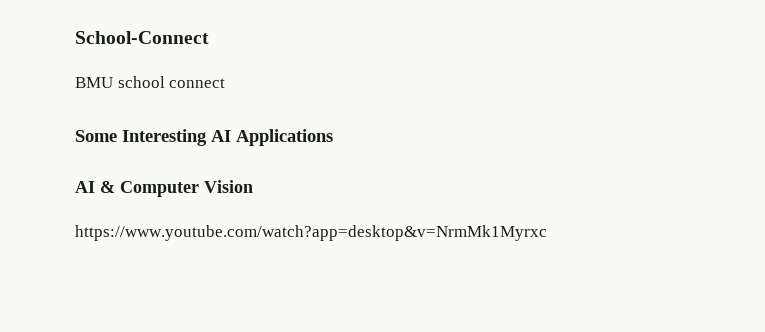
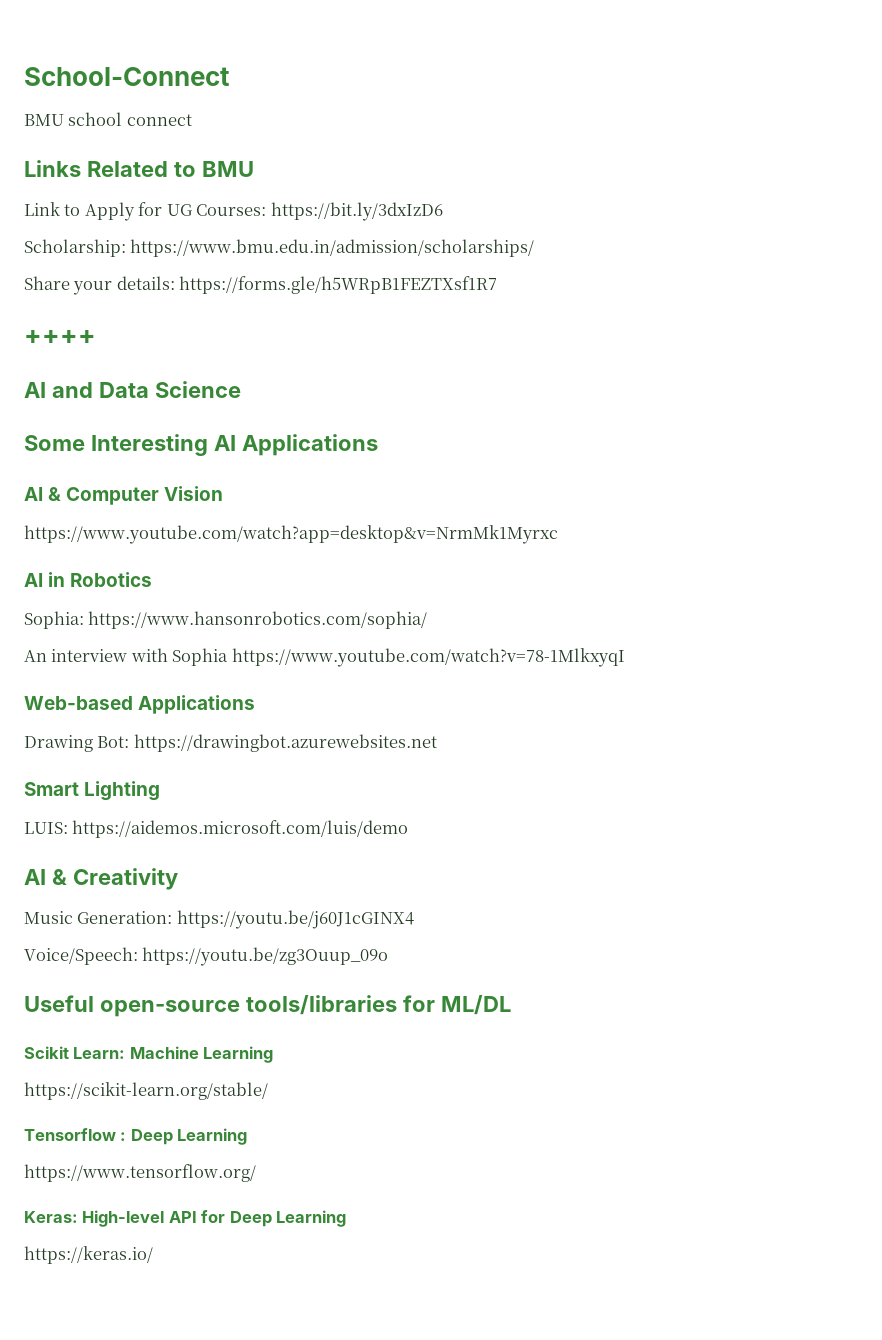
+ Links Related to BMU
+ Link to Apply for UG Courses: https://bit.ly/3dxIzD6
+ Scholarship: https://www.bmu.edu.in/admission/scholarships/
+ Share your details: https://forms.gle/h5WRpB1FEZTXsf1R7
+ ++++
+ AI and Data Science
+ AI in Robotics
+ Sophia: https://www.hansonrobotics.com/sophia/
+ An interview with Sophia https://www.youtube.com/watch?v=78-1MlkxyqI
+ Web-based Applications
+ Drawing Bot: https://drawingbot.azurewebsites.net
+ Smart Lighting
+ LUIS: https://aidemos.microsoft.com/luis/demo
+ AI & Creativity
+ Music Generation: https://youtu.be/j60J1cGINX4
+ Voice/Speech: https://youtu.be/zg3Ouup_09o
+ Useful open-source tools/libraries for ML/DL
+ Scikit Learn: Machine Learning
+ https://scikit-learn.org/stable/
+ Tensorflow : Deep Learning
+ https://www.tensorflow.org/
+ Keras: High-level API for Deep Learning
+ https://keras.io/

